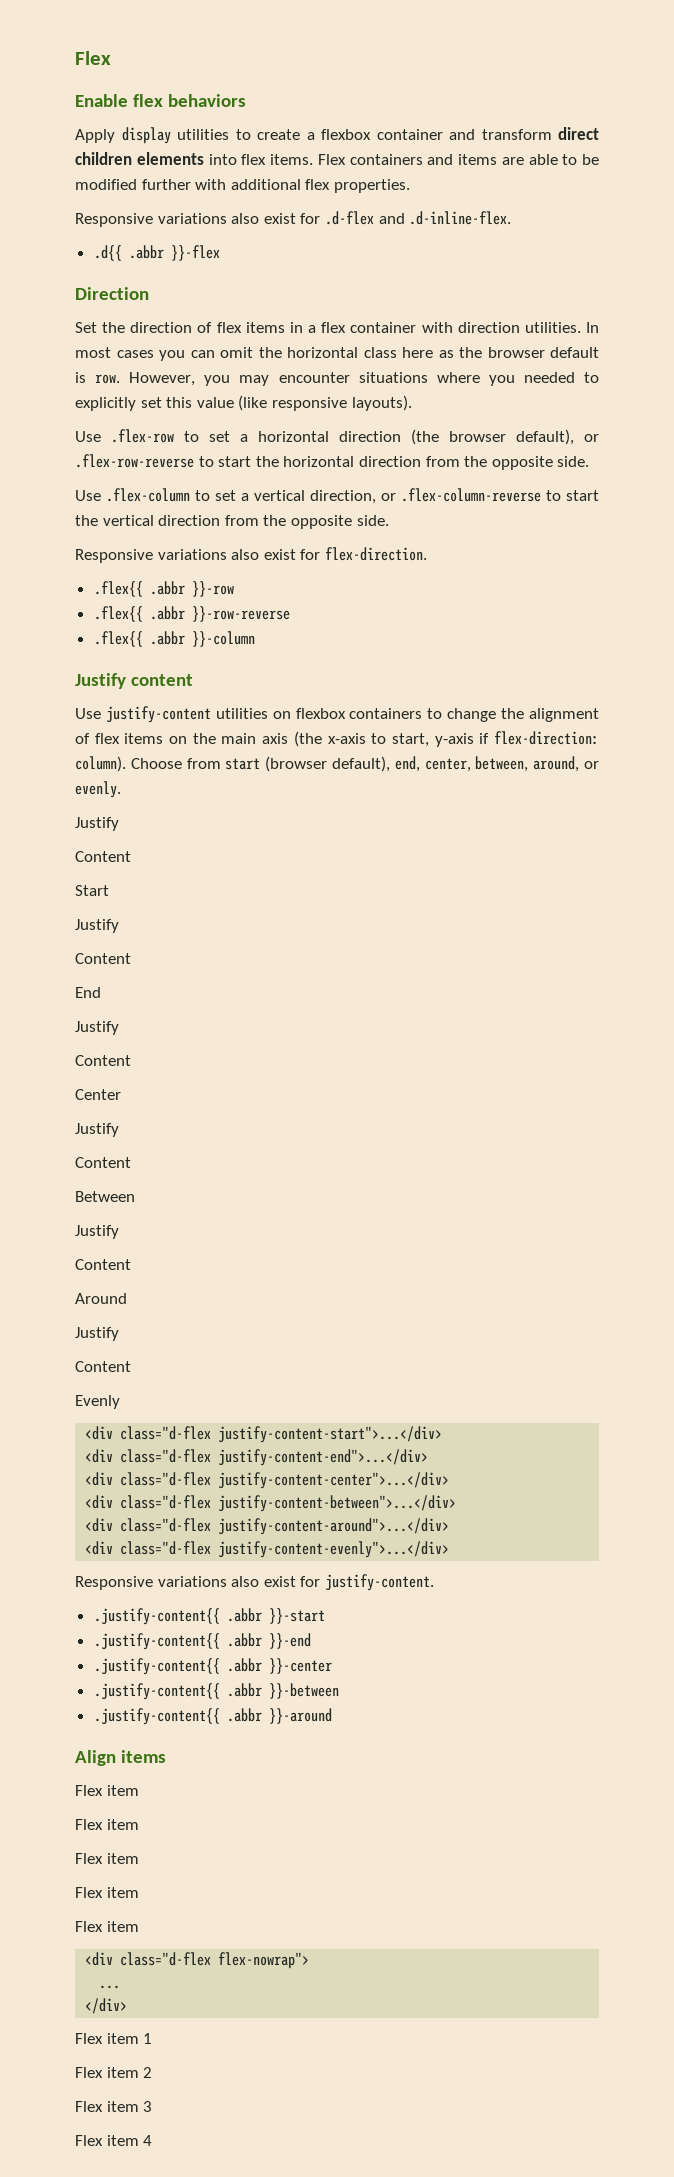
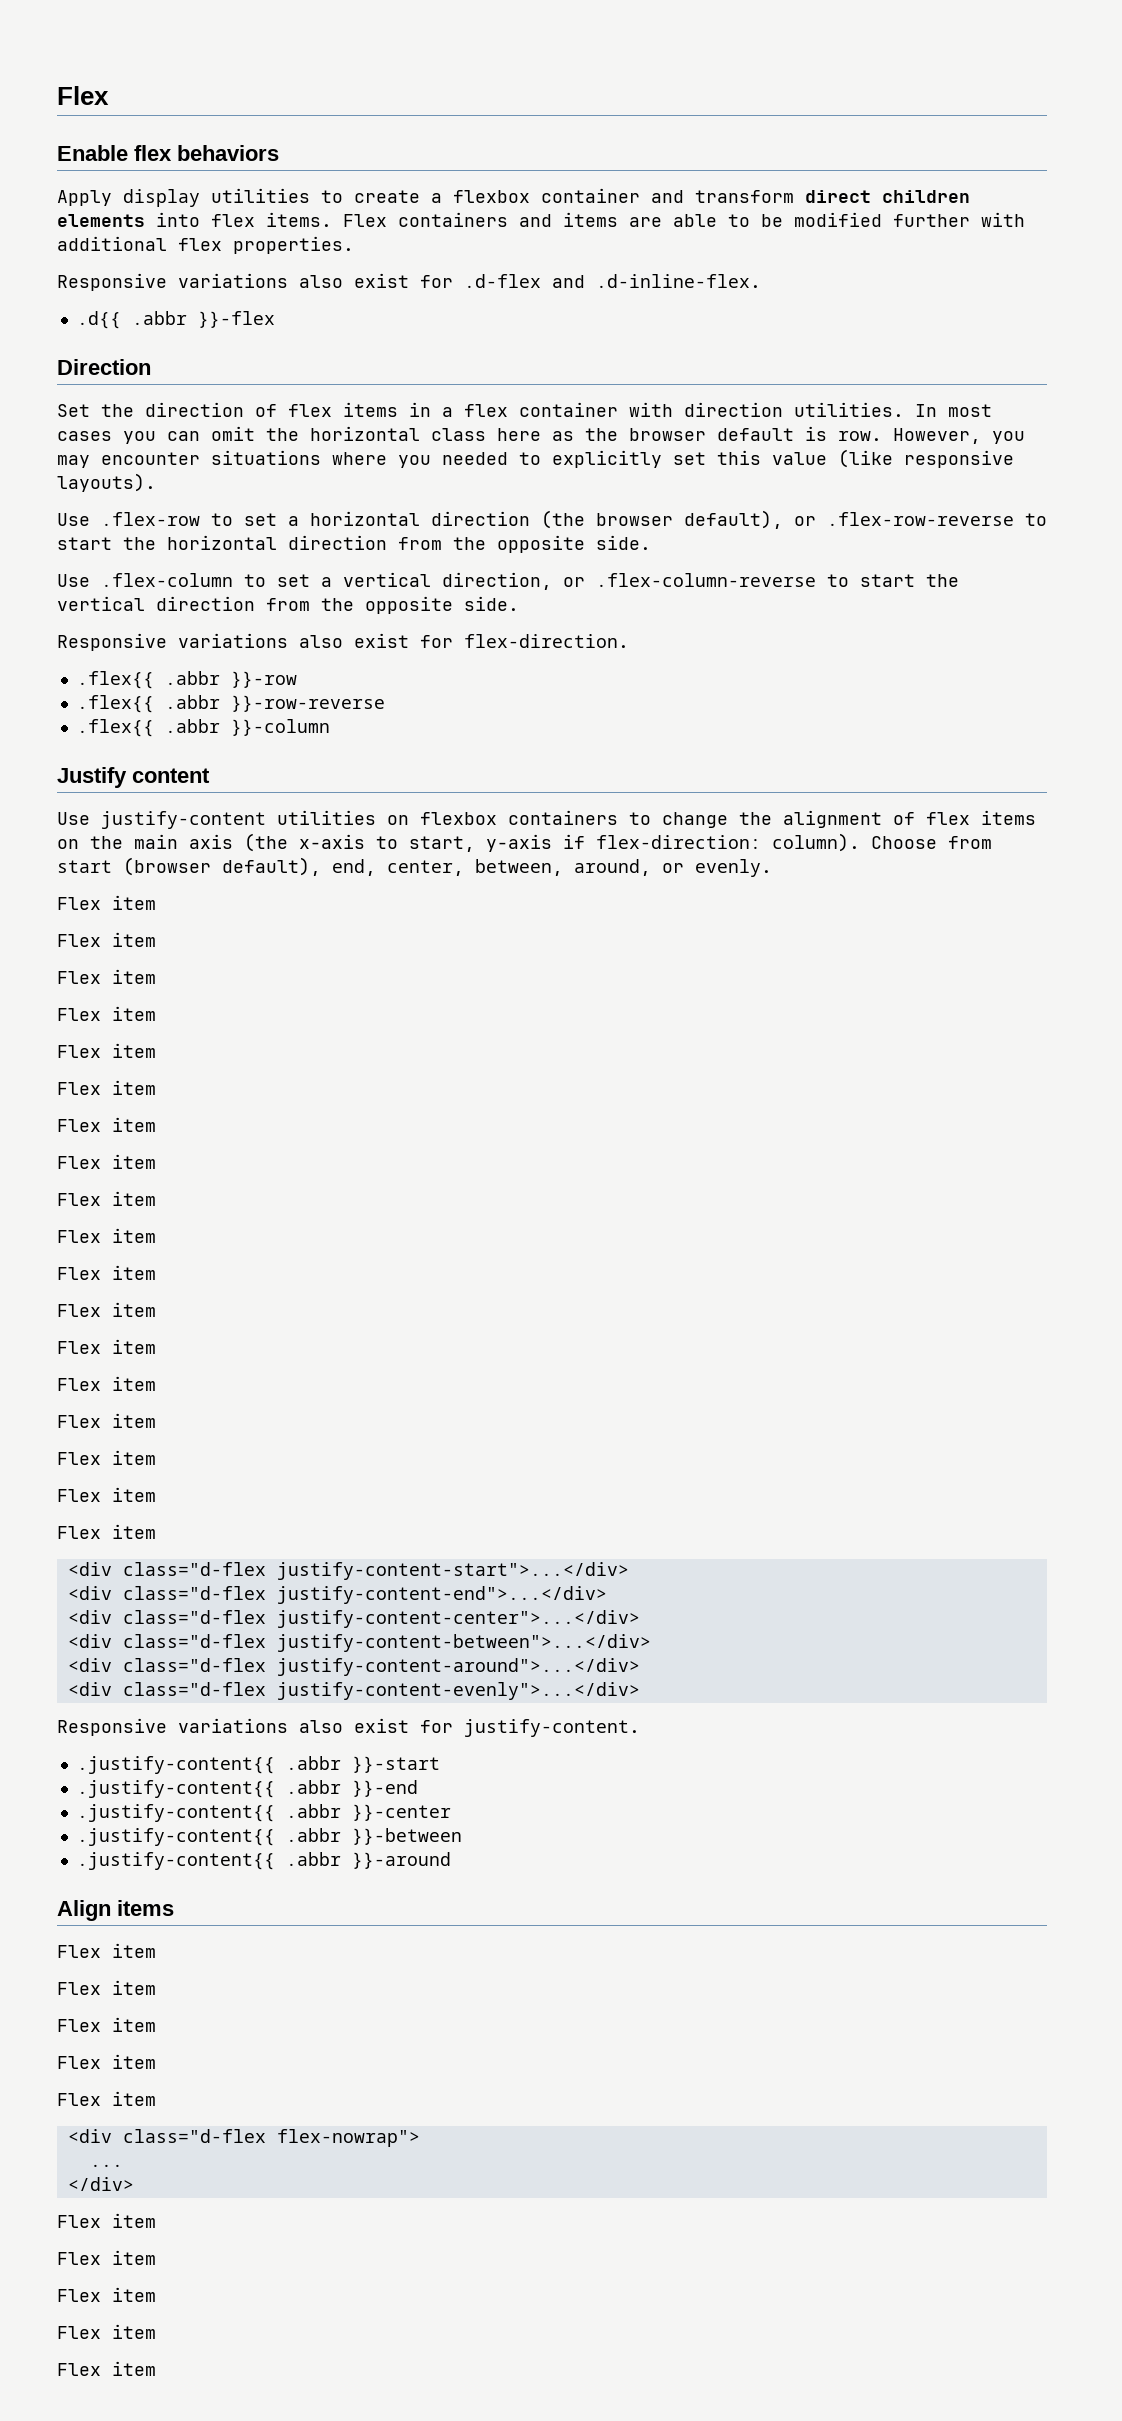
  Choose from start (browser default), end, center, between, around, or evenly.
- Justify
- Content
- Start
- Justify
- Content
- End
- Justify
- Content
- Center
- Justify
- Content
- Between
- Justify
- Content
- Around
- Justify
- Content
- Evenly
+ Flex item
+ Flex item
+ Flex item
+ Flex item
+ Flex item
+ Flex item
+ Flex item
+ Flex item
+ Flex item
+ Flex item
+ Flex item
+ Flex item
+ Flex item
+ Flex item
+ Flex item
+ Flex item
+ Flex item
+ Flex item
  </div>
- Flex item 1
- Flex item 2
- Flex item 3
- Flex item 4
+ Flex item
+ Flex item
+ Flex item
+ Flex item
+ Flex item

